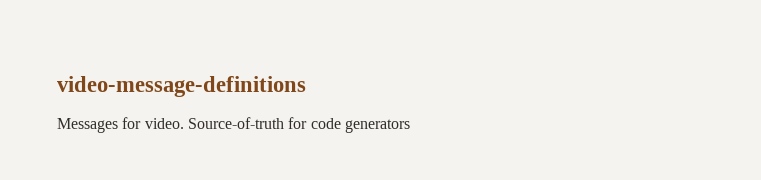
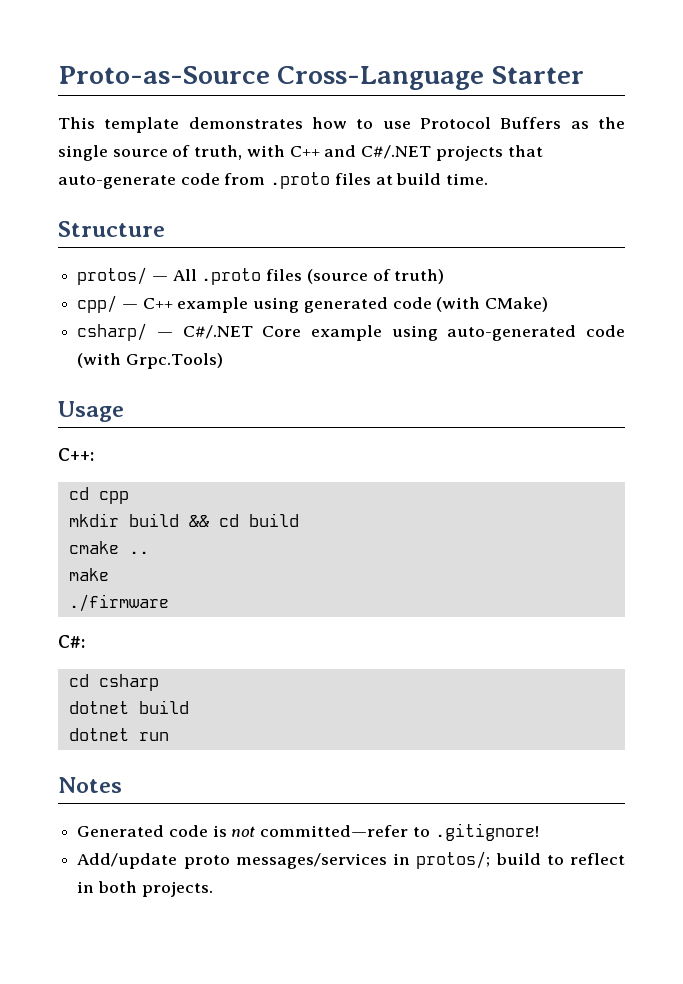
- video-message-definitions
- Messages for video. Source-of-truth for code generators
+ Proto-as-Source Cross-Language Starter
+ This template demonstrates how to use Protocol Buffers as the single source of truth, with C++ and C#/.NET projects that auto-generate code from .proto files at build time.
+ Structure
+ protos/ — All .proto files (source of truth)
+ cpp/ — C++ example using generated code (with CMake)
+ csharp/ — C#/.NET Core example using auto-generated code (with Grpc.Tools)
+ Usage
+ C++:
+ cd cpp
+ mkdir build && cd build
+ cmake ..
+ make
+ ./firmware
+ C#:
+ cd csharp
+ dotnet build
+ dotnet run
+ Notes
+ Generated code is not committed—refer to .gitignore!
+ Add/update proto messages/services in protos/; build to reflect in both projects.

